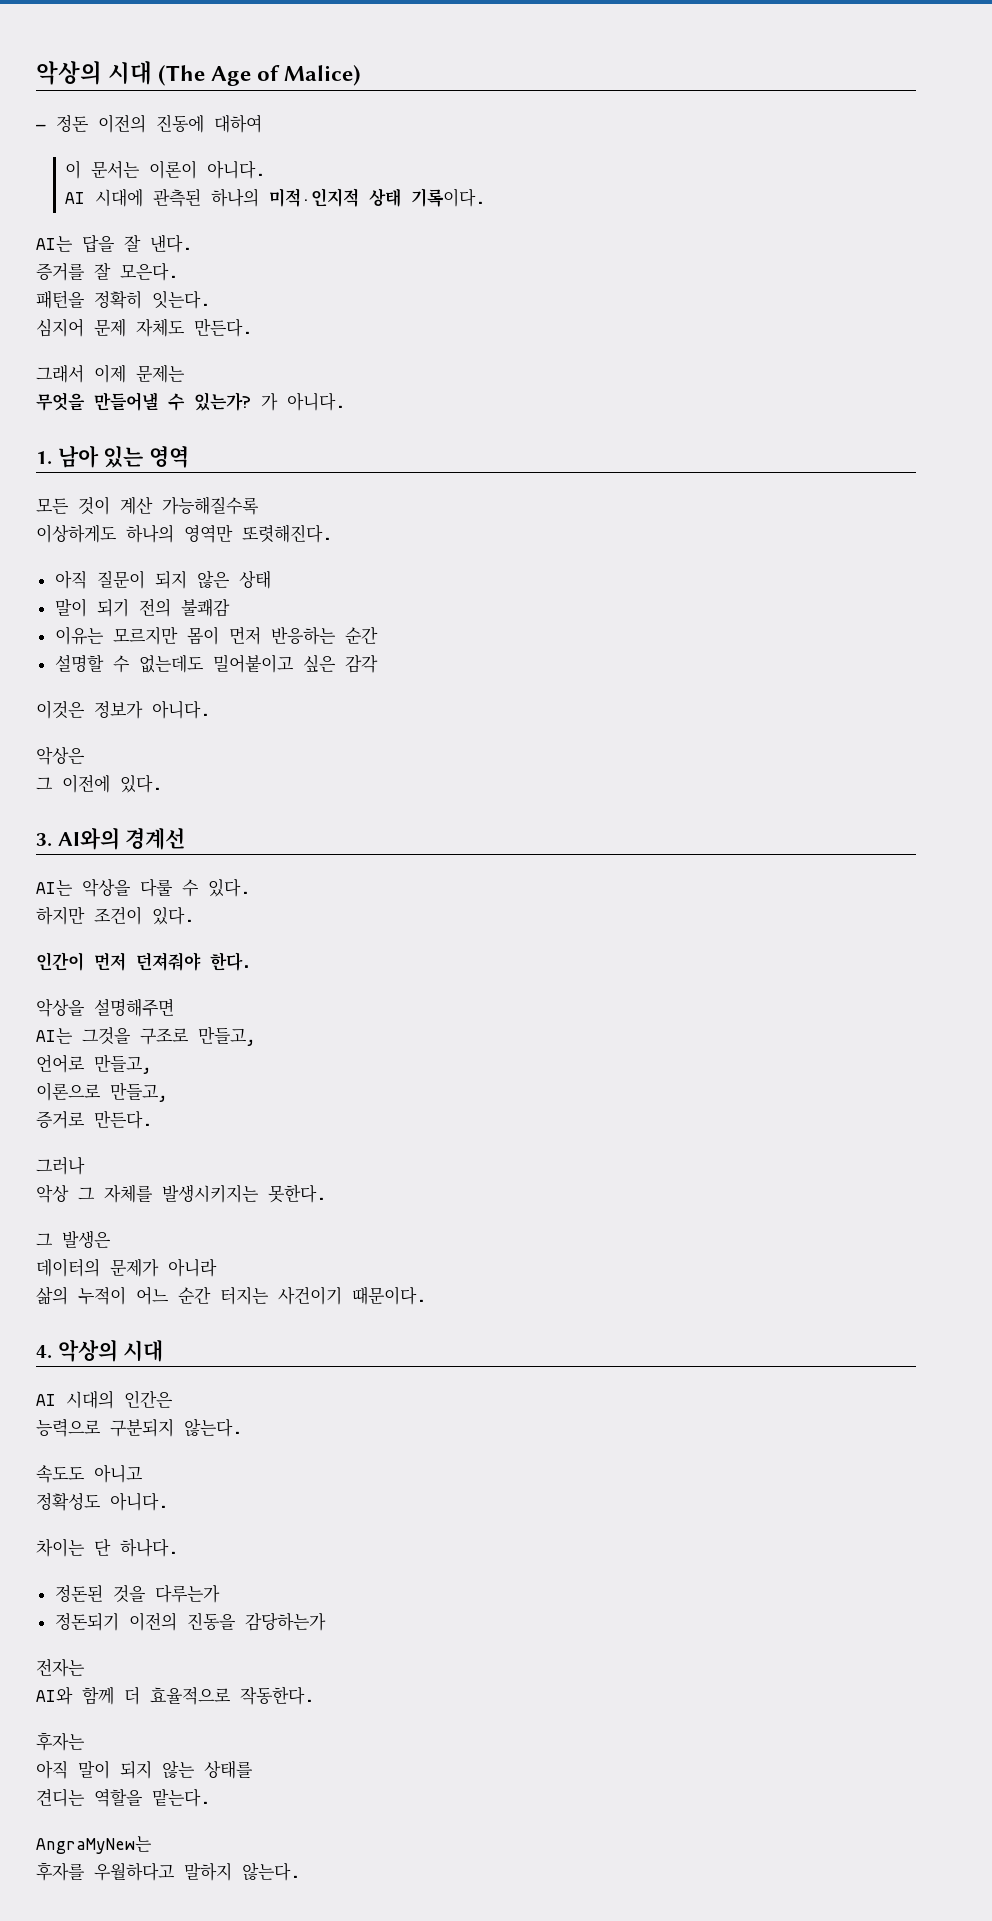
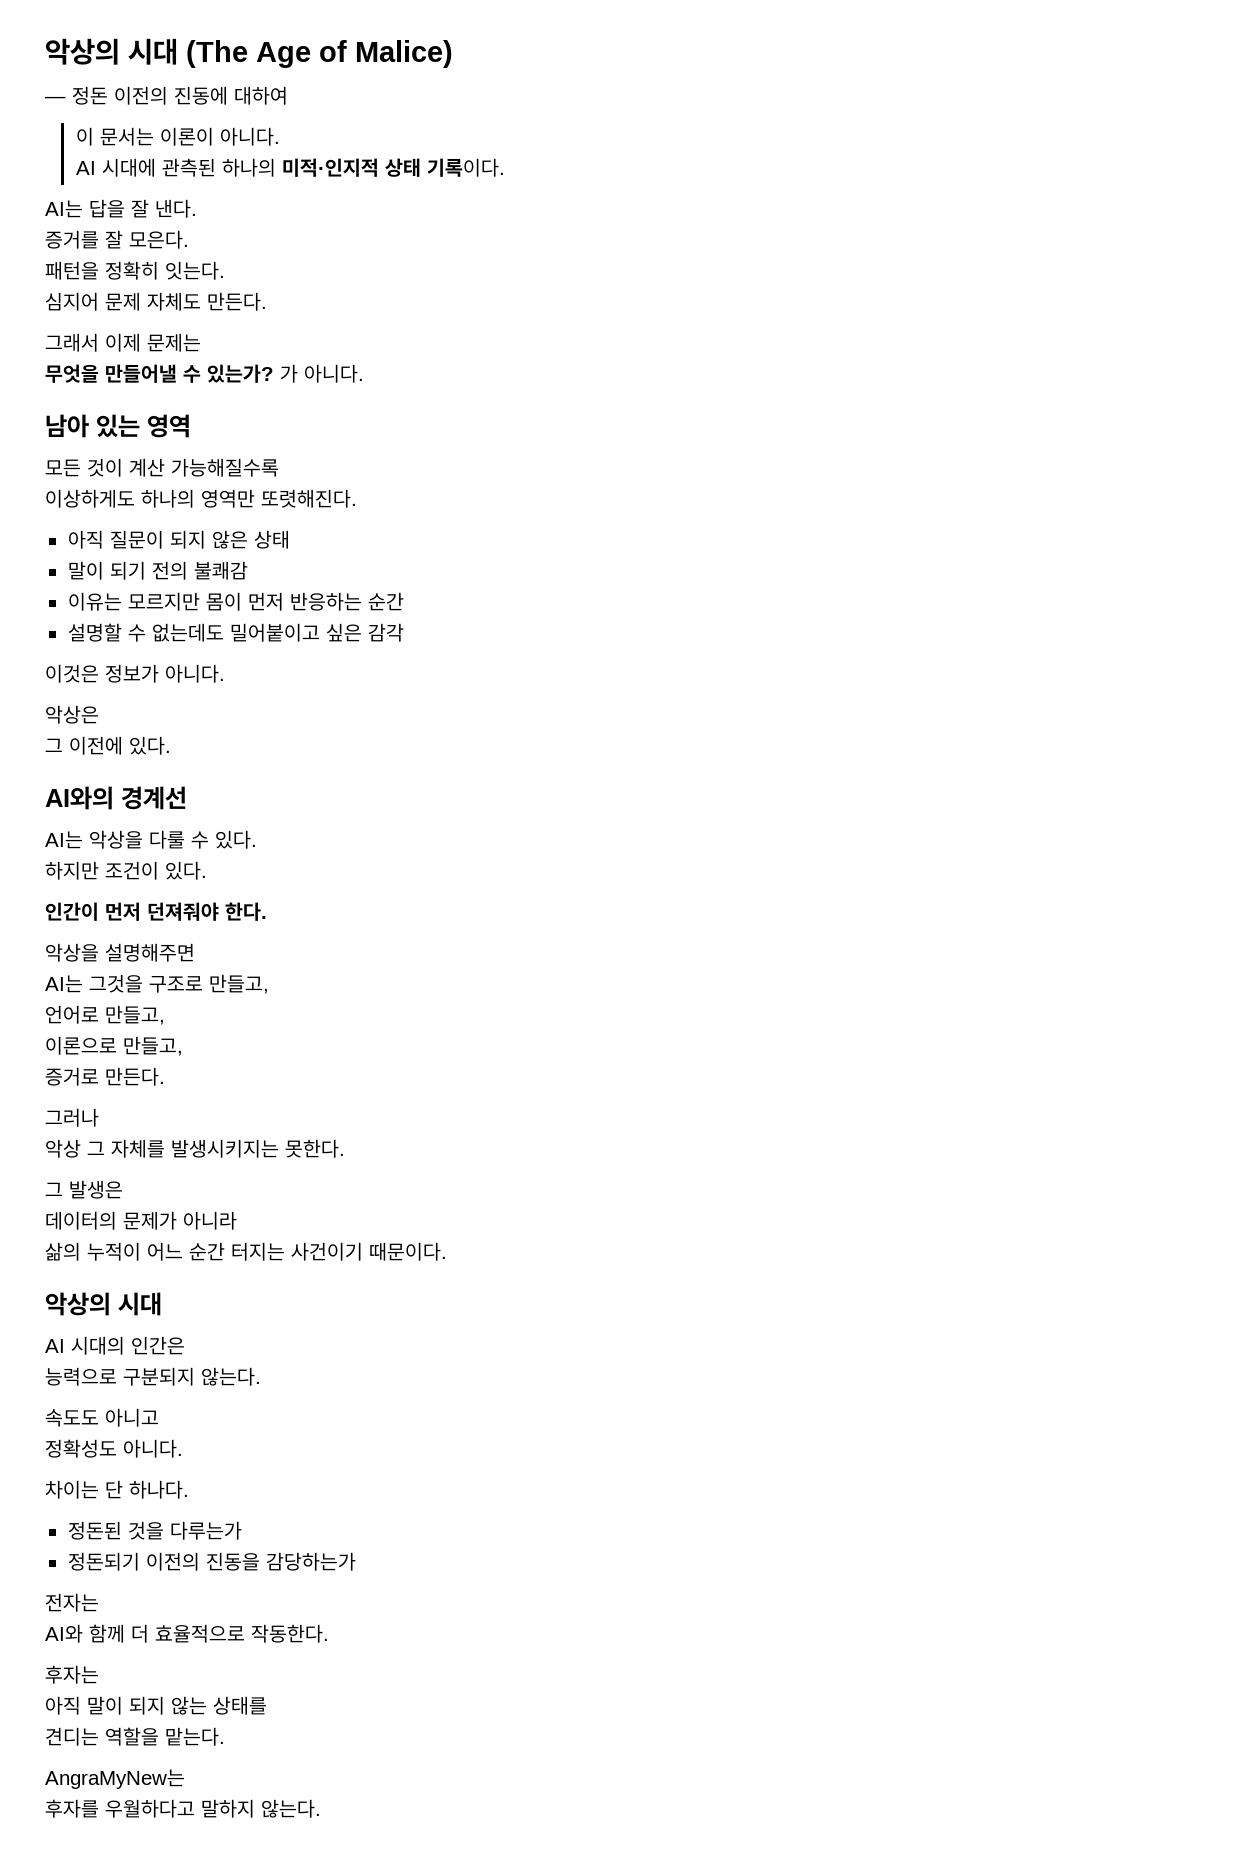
- 1. 남아 있는 영역
+ 남아 있는 영역
- 3. AI와의 경계선
+ AI와의 경계선
  삶의 누적이 어느 순간 터지는 사건이기 때문이다.
- 4. 악상의 시대
+ 악상의 시대

